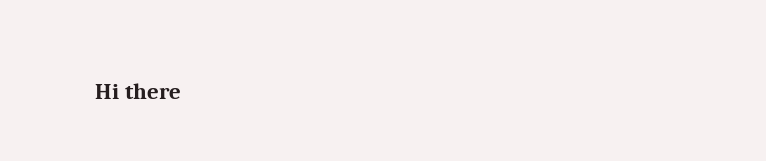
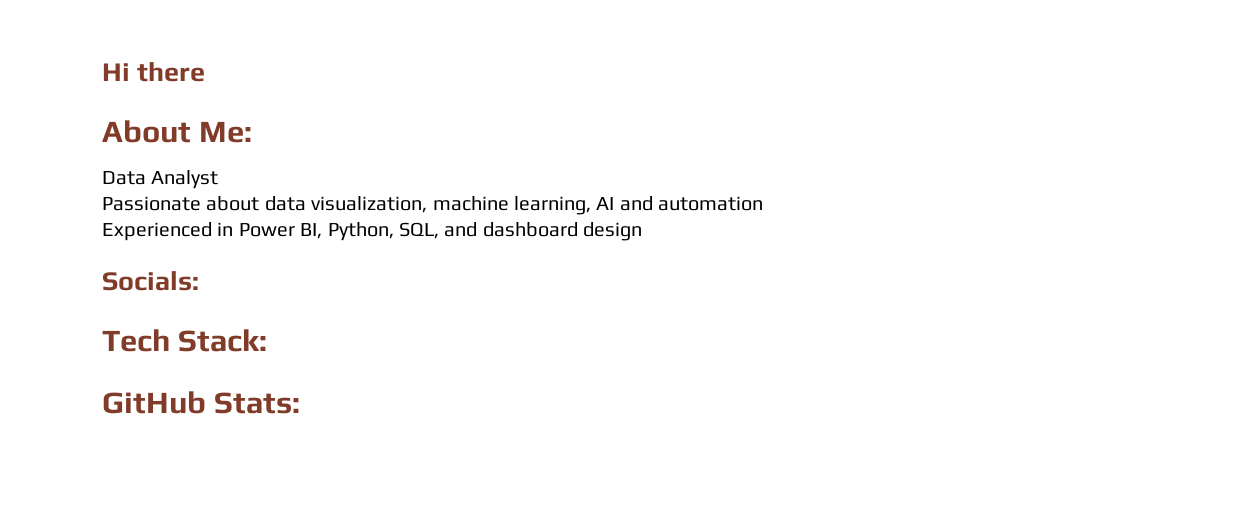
+ About Me:
+ Data Analyst
+ Passionate about data visualization, machine learning, AI and automation
+ Experienced in Power BI, Python, SQL, and dashboard design
+ Socials:
+ Tech Stack:
+ GitHub Stats:

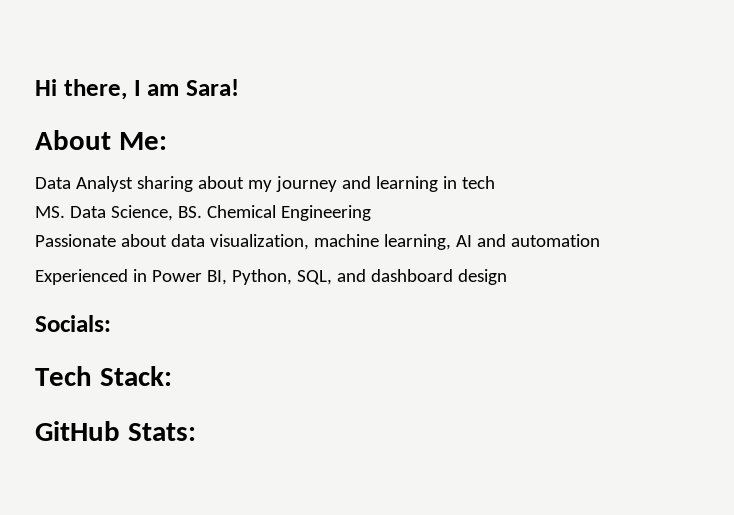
- Hi there
+ Hi there, I am Sara!
- Data Analyst
+ Data Analyst sharing about my journey and learning in tech
+ MS. Data Science, BS. Chemical Engineering

